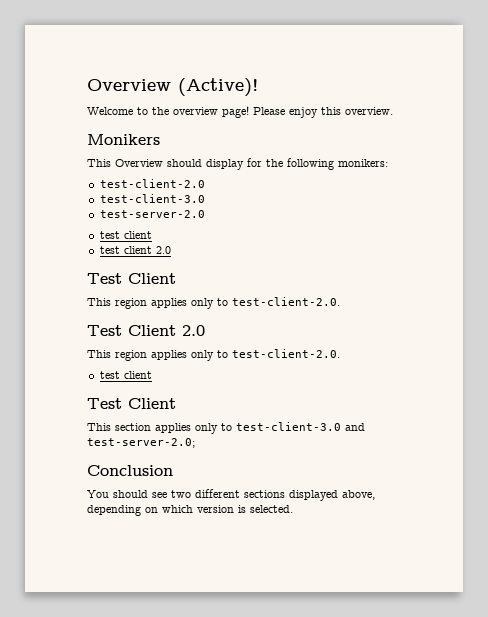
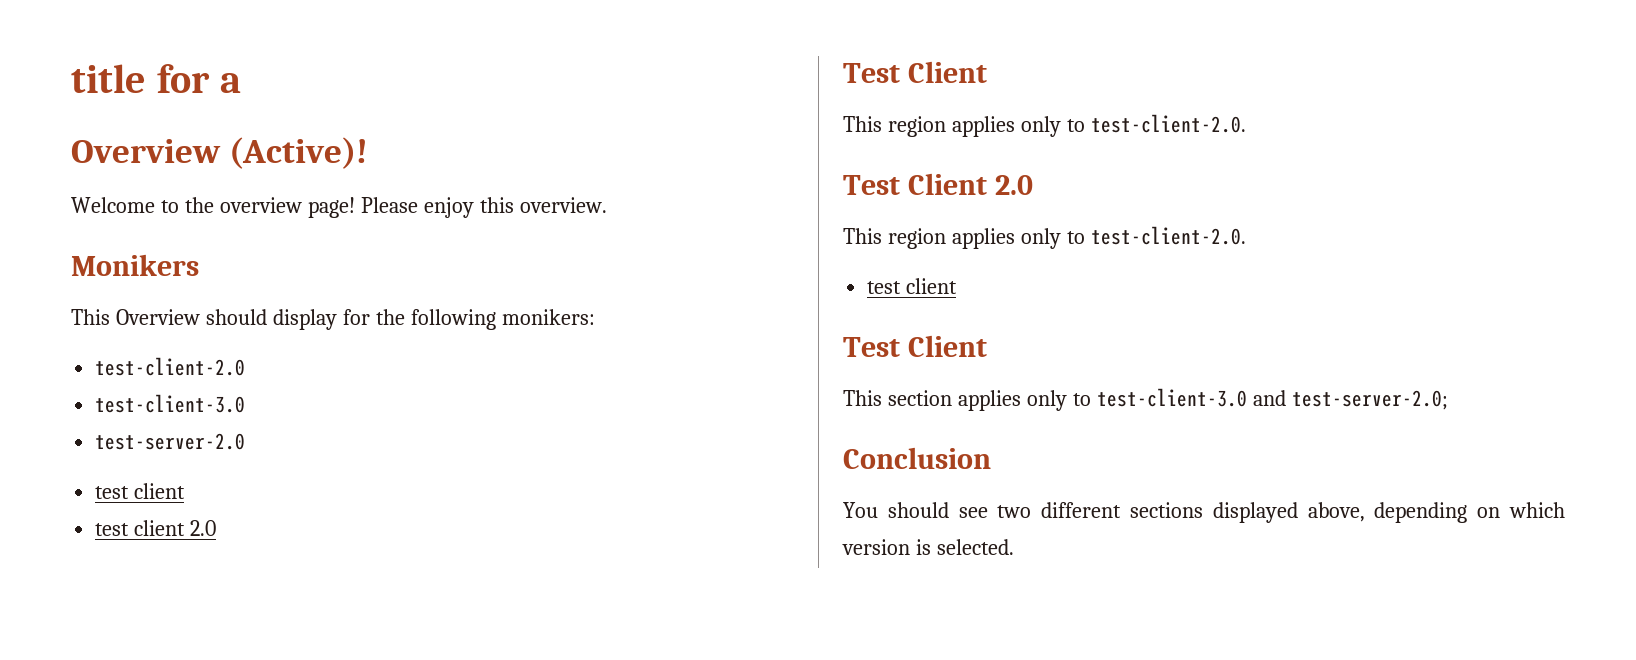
+ title for a

